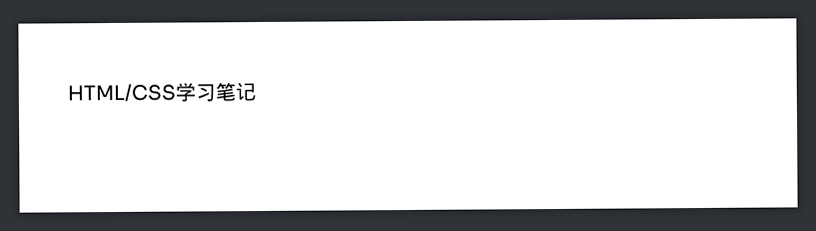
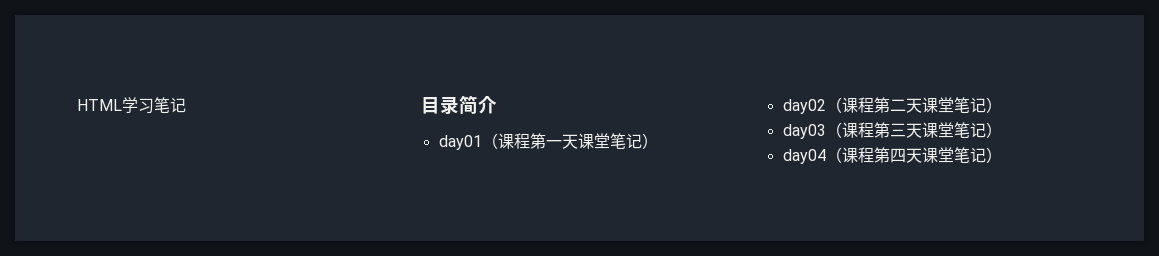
- HTML/CSS学习笔记
+ HTML学习笔记
+ 目录简介
+ day01（课程第一天课堂笔记）
+ day02（课程第二天课堂笔记）
+ day03（课程第三天课堂笔记）
+ day04（课程第四天课堂笔记）

